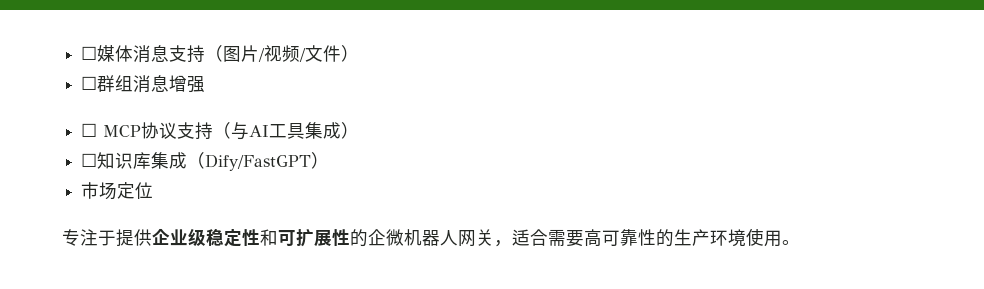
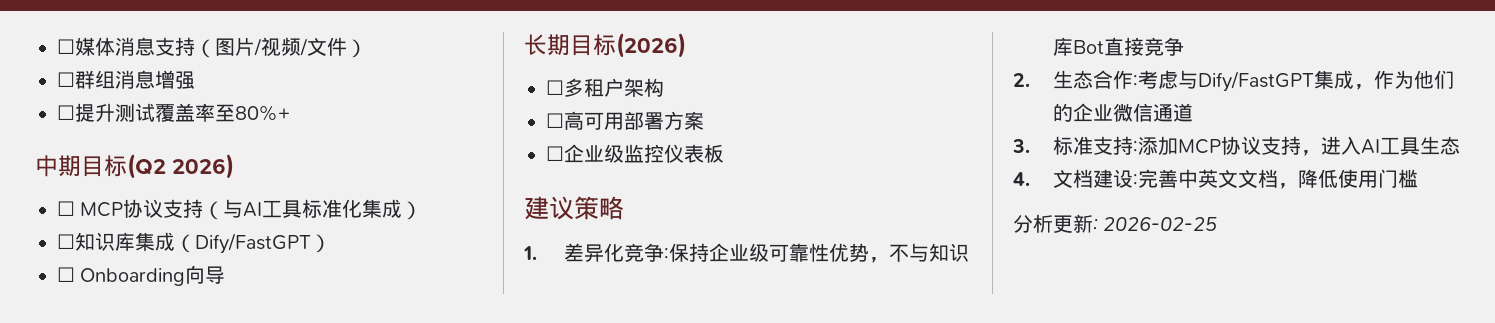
+ ☐提升测试覆盖率至80%+
+ 中期目标(Q2 2026)
- ☐ MCP协议支持（与AI工具集成）
+ ☐ MCP协议支持（与AI工具标准化集成）
- 市场定位
- 专注于提供企业级稳定性和可扩展性的企微机器人网关，适合需要高可靠性的生产环境使用。
+ ☐ Onboarding向导
+ 长期目标(2026)
+ ☐多租户架构
+ ☐高可用部署方案
+ ☐企业级监控仪表板
+ 建议策略
+ 1.差异化竞争:保持企业级可靠性优势，不与知识库Bot直接竞争
+ 2.生态合作:考虑与Dify/FastGPT集成，作为他们的企业微信通道
+ 3.标准支持:添加MCP协议支持，进入AI工具生态
+ 4.文档建设:完善中英文文档，降低使用门槛
+ 分析更新: 2026-02-25

